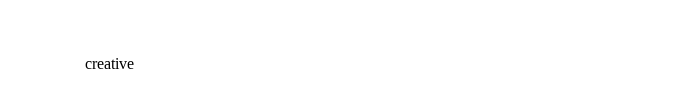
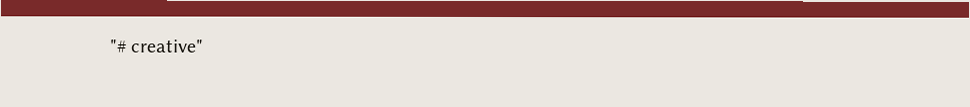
- creative
+ "# creative"

